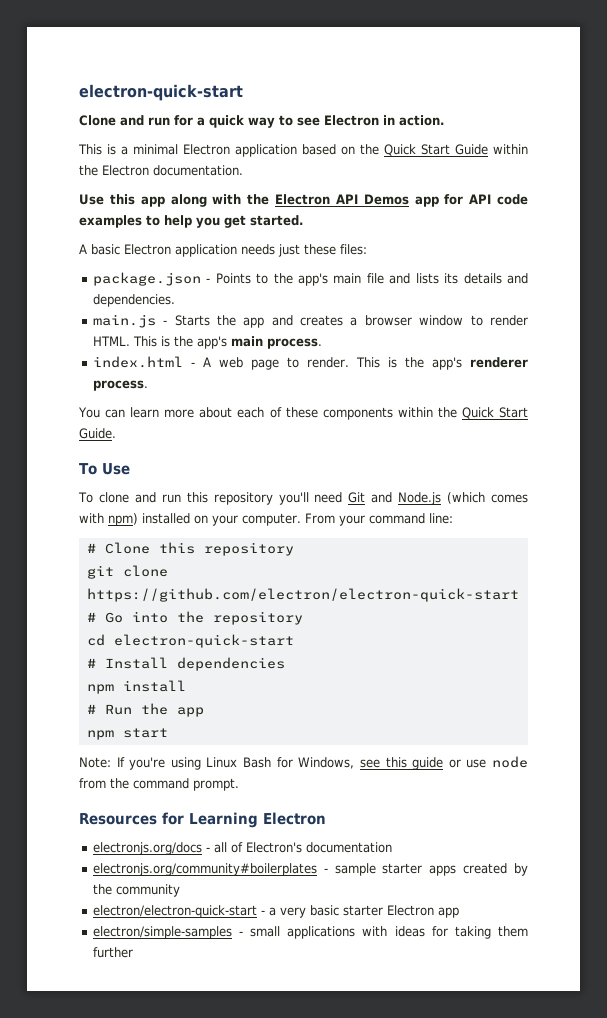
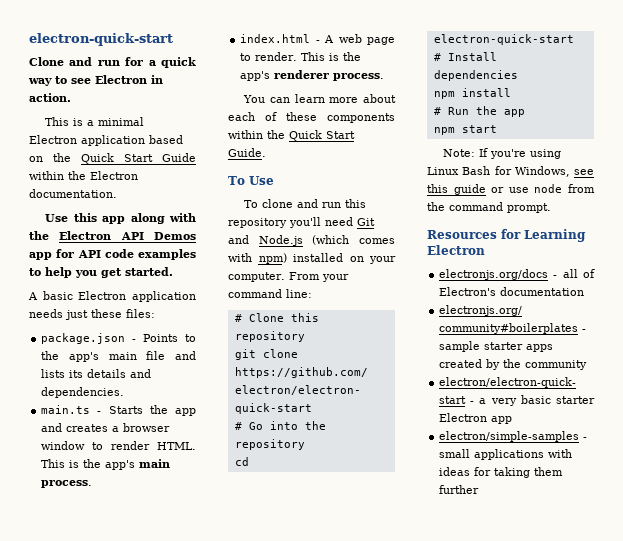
- main.js - Starts the app and creates a browser window to render HTML.
+ main.ts - Starts the app and creates a browser window to render HTML.

